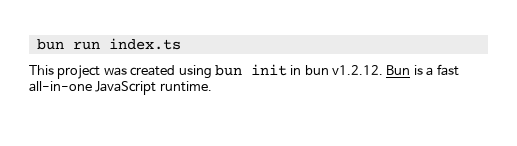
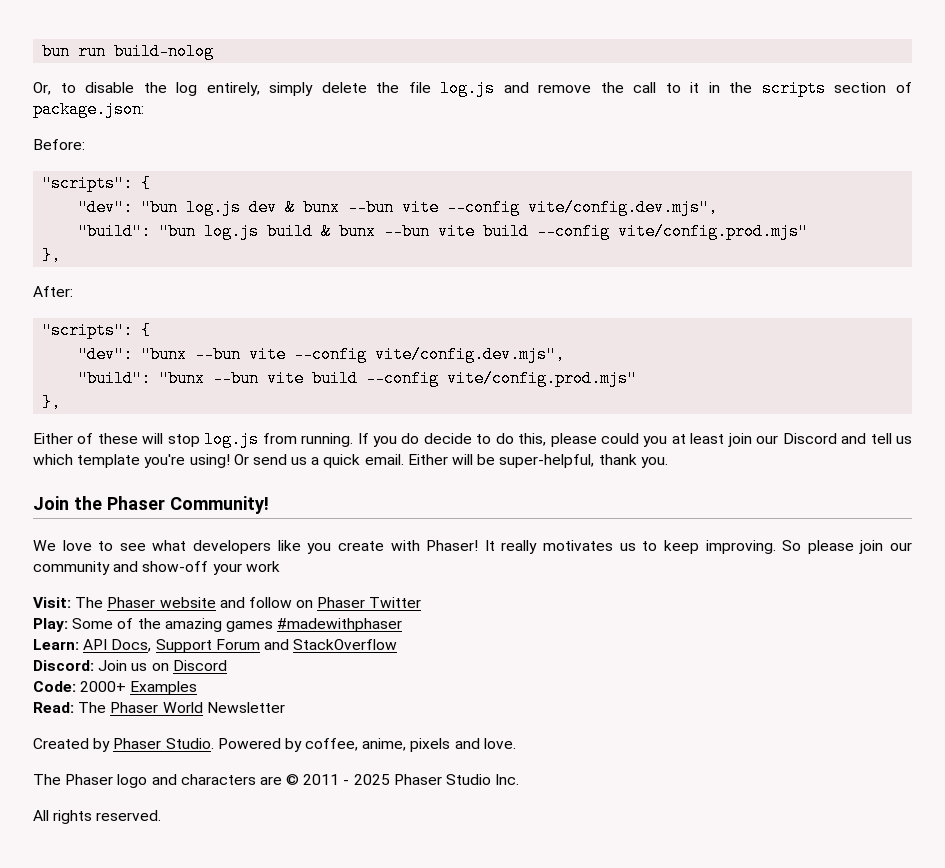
- bun run index.ts
- This project was created using bun init in bun v1.2.12. Bun is a fast all-in-one JavaScript runtime.
+ bun run build-nolog
+ Or, to disable the log entirely, simply delete the file log.js and remove the call to it in the scripts section of package.json:
+ Before:
+ "scripts": {
+ "dev": "bun log.js dev & bunx --bun vite --config vite/config.dev.mjs",
+ "build": "bun log.js build & bunx --bun vite build --config vite/config.prod.mjs"
+ },
+ After:
+ "scripts": {
+ "dev": "bunx --bun vite --config vite/config.dev.mjs",
+ "build": "bunx --bun vite build --config vite/config.prod.mjs"
+ },
+ Either of these will stop log.js from running. If you do decide to do this, please could you at least join our Discord and tell us which template you're using! Or send us a quick email. Either will be super-helpful, thank you.
+ Join the Phaser Community!
+ We love to see what developers like you create with Phaser! It really motivates us to keep improving. So please join our community and show-off your work
+ Visit: The Phaser website and follow on Phaser Twitter
+ Play: Some of the amazing games #madewithphaser
+ Learn: API Docs, Support Forum and StackOverflow
+ Discord: Join us on Discord
+ Code: 2000+ Examples
+ Read: The Phaser World Newsletter
+ Created by Phaser Studio. Powered by coffee, anime, pixels and love.
+ The Phaser logo and characters are © 2011 - 2025 Phaser Studio Inc.
+ All rights reserved.

